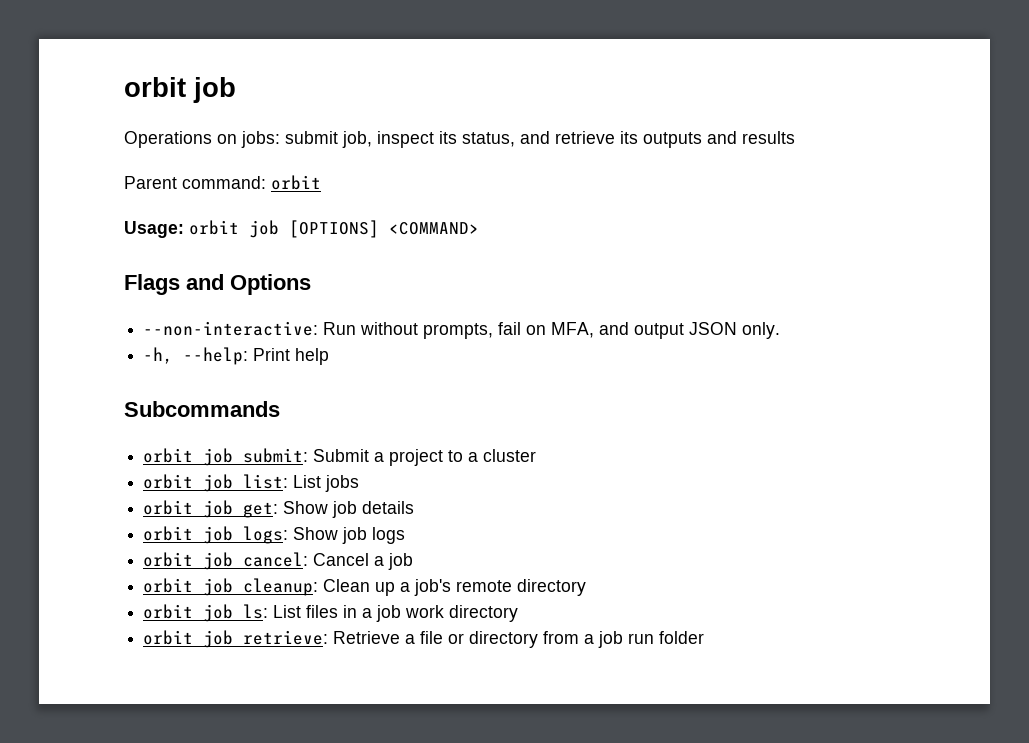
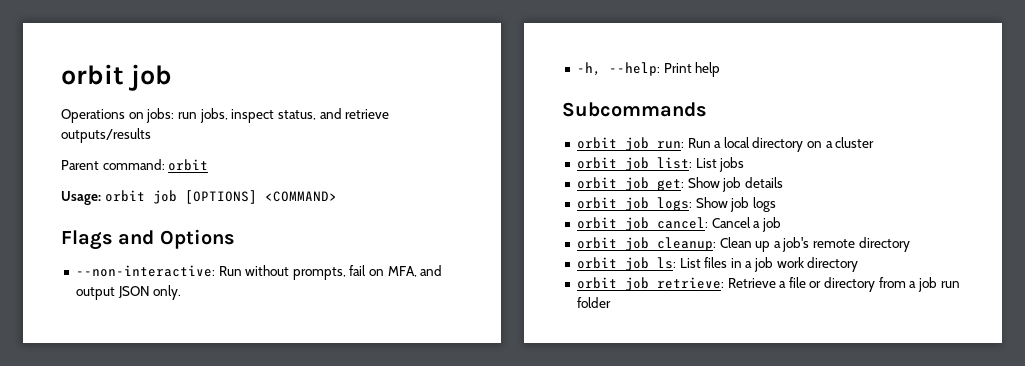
- Operations on jobs: submit job, inspect its status, and retrieve its outputs and results
+ Operations on jobs: run jobs, inspect status, and retrieve outputs/results
- orbit job submit: Submit a project to a cluster
+ orbit job run: Run a local directory on a cluster

